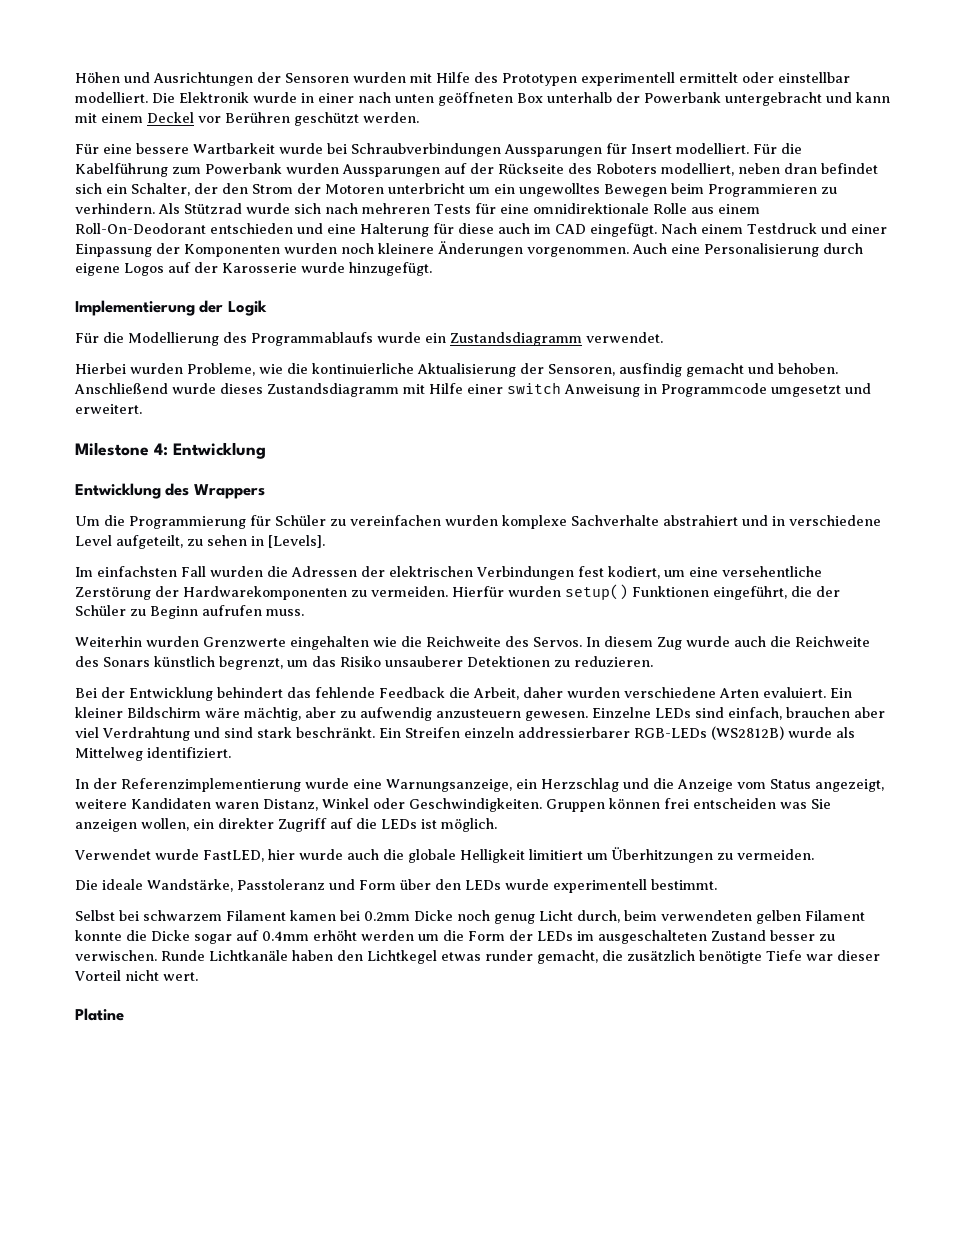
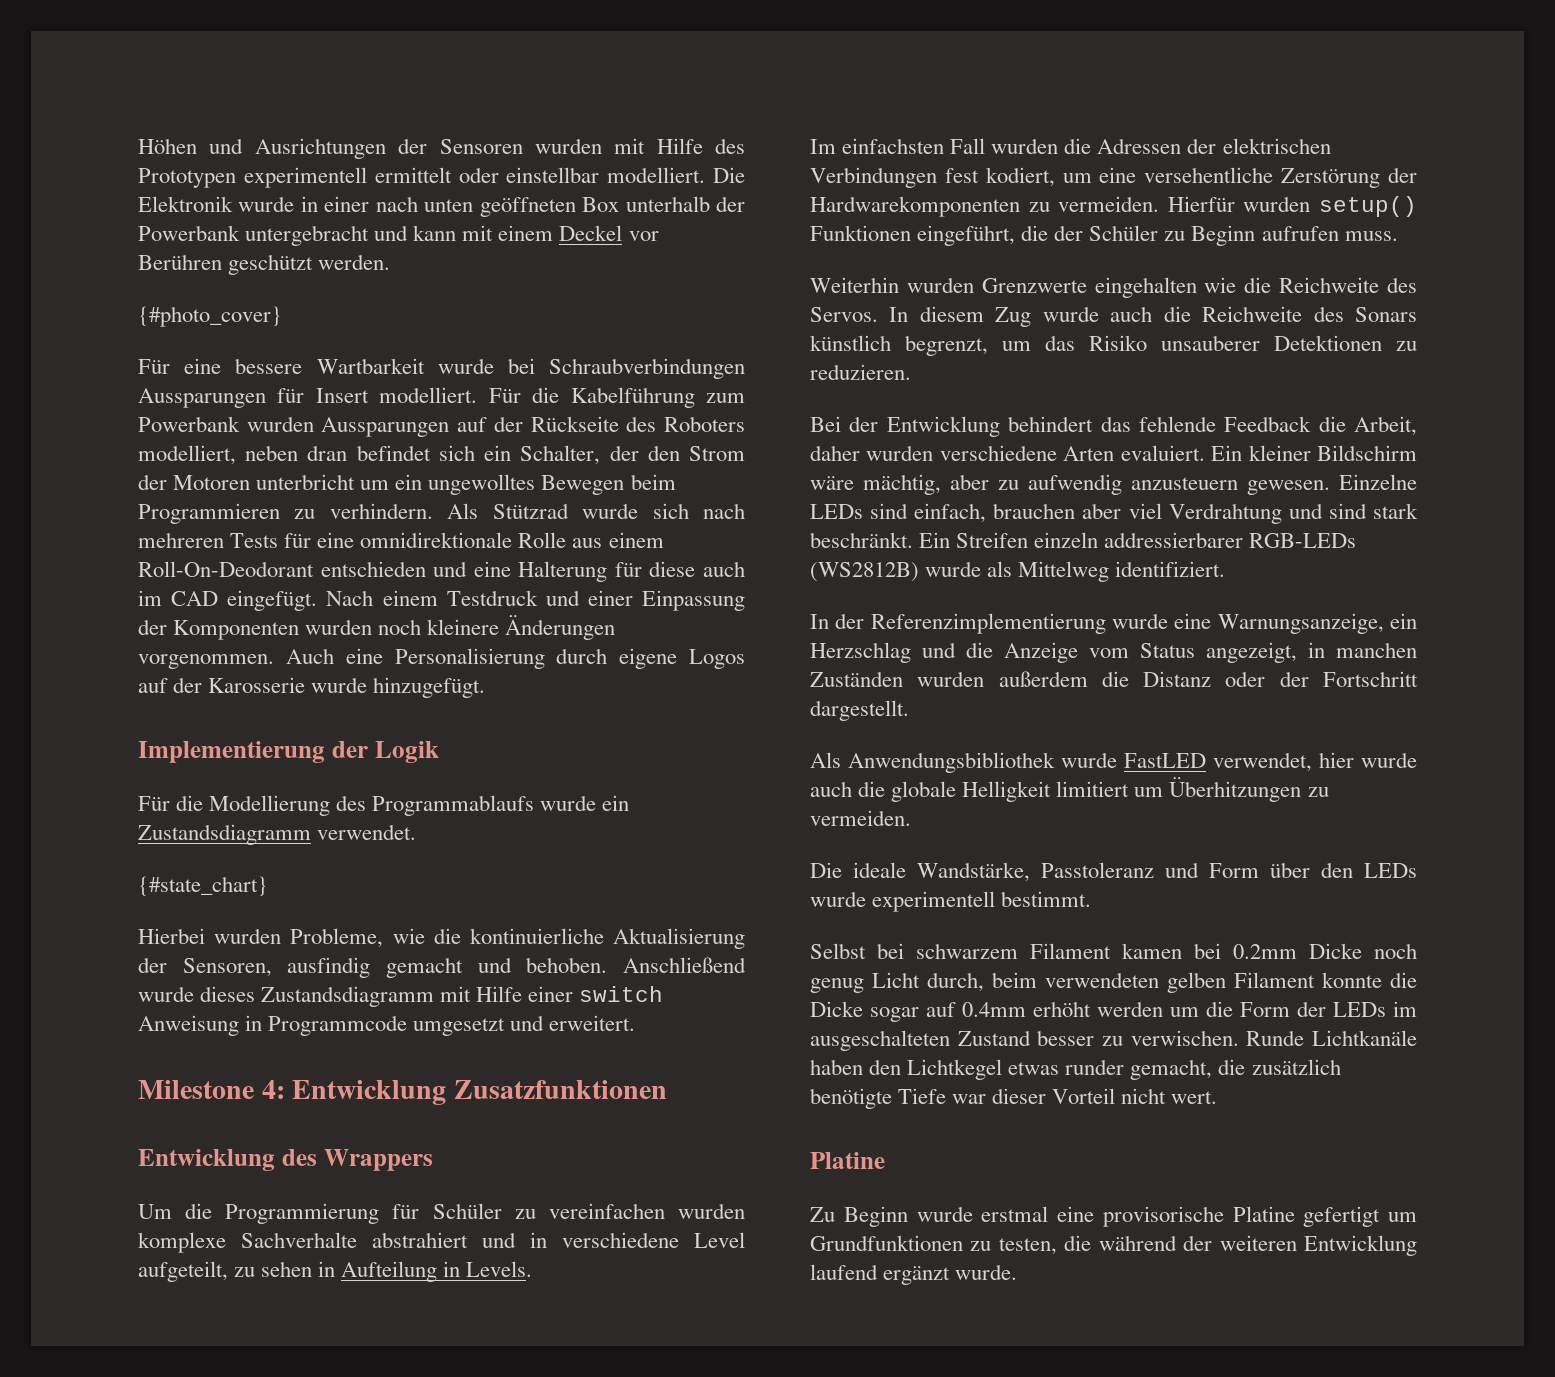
+ {#photo_cover}
+ {#state_chart}
- Milestone 4: Entwicklung
+ Milestone 4: Entwicklung Zusatzfunktionen
- Um die Programmierung für Schüler zu vereinfachen wurden komplexe Sachverhalte abstrahiert und in verschiedene Level aufgeteilt, zu sehen in [Levels].
+ Um die Programmierung für Schüler zu vereinfachen wurden komplexe Sachverhalte abstrahiert und in verschiedene Level aufgeteilt, zu sehen in Aufteilung in Levels.
- In der Referenzimplementierung wurde eine Warnungsanzeige, ein Herzschlag und die Anzeige vom Status angezeigt, weitere Kandidaten waren Distanz, Winkel oder Geschwindigkeiten. Gruppen können frei entscheiden was Sie anzeigen wollen, ein direkter Zugriff auf die LEDs ist möglich.
- Verwendet wurde FastLED, hier wurde auch die globale Helligkeit limitiert um Überhitzungen zu vermeiden.
+ In der Referenzimplementierung wurde eine Warnungsanzeige, ein Herzschlag und die Anzeige vom Status angezeigt, in manchen Zuständen wurden außerdem die Distanz oder der Fortschritt dargestellt.
+ Als Anwendungsbibliothek wurde FastLED verwendet, hier wurde auch die globale Helligkeit limitiert um Überhitzungen zu vermeiden.
+ Zu Beginn wurde erstmal eine provisorische Platine gefertigt um Grundfunktionen zu testen, die während der weiteren Entwicklung laufend ergänzt wurde.

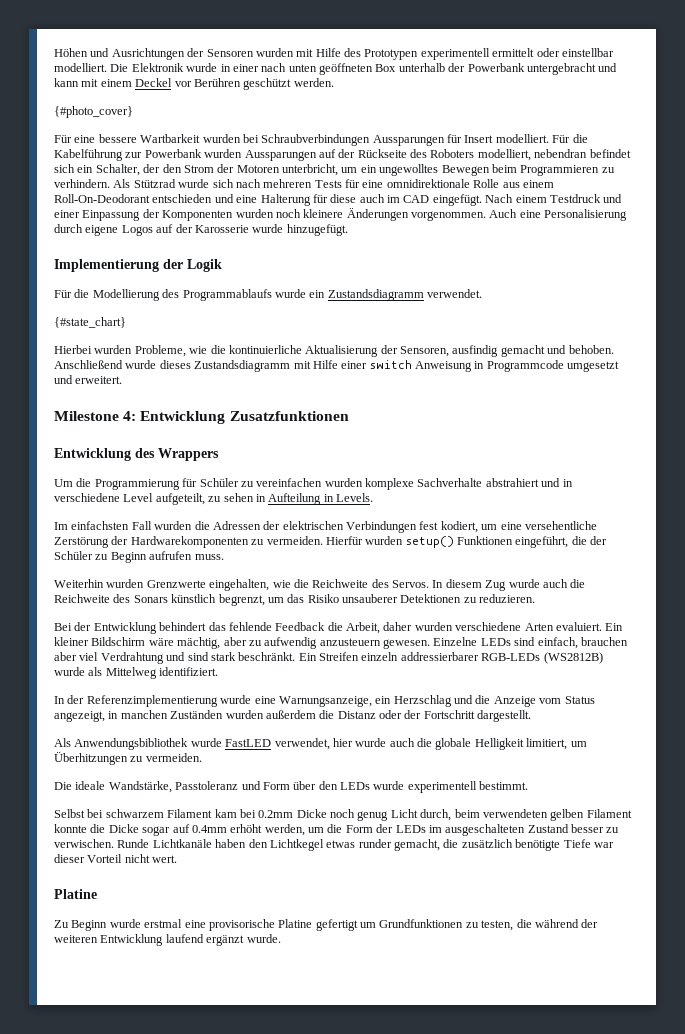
- Für eine bessere Wartbarkeit wurde bei Schraubverbindungen Aussparungen für Insert modelliert.
+ Für eine bessere Wartbarkeit wurden bei Schraubverbindungen Aussparungen für Insert modelliert.
- Für die Kabelführung zum Powerbank wurden Aussparungen auf der Rückseite des Roboters modelliert, neben dran befindet sich ein Schalter, der den Strom der Motoren unterbricht um ein ungewolltes Bewegen beim Programmieren zu verhindern.
+ Für die Kabelführung zur Powerbank wurden Aussparungen auf der Rückseite des Roboters modelliert, nebendran befindet sich ein Schalter, der den Strom der Motoren unterbricht, um ein ungewolltes Bewegen beim Programmieren zu verhindern.
- Weiterhin wurden Grenzwerte eingehalten wie die Reichweite des Servos.
+ Weiterhin wurden Grenzwerte eingehalten, wie die Reichweite des Servos.
- Als Anwendungsbibliothek wurde FastLED verwendet, hier wurde auch die globale Helligkeit limitiert um Überhitzungen zu vermeiden.
+ Als Anwendungsbibliothek wurde FastLED verwendet, hier wurde auch die globale Helligkeit limitiert, um Überhitzungen zu vermeiden.
- Selbst bei schwarzem Filament kamen bei 0.2mm Dicke noch genug Licht durch, beim verwendeten gelben Filament konnte die Dicke sogar auf 0.4mm erhöht werden um die Form der LEDs im ausgeschalteten Zustand besser zu verwischen.
+ Selbst bei schwarzem Filament kam bei 0.2mm Dicke noch genug Licht durch, beim verwendeten gelben Filament konnte die Dicke sogar auf 0.4mm erhöht werden, um die Form der LEDs im ausgeschalteten Zustand besser zu verwischen.

